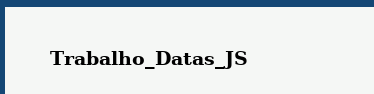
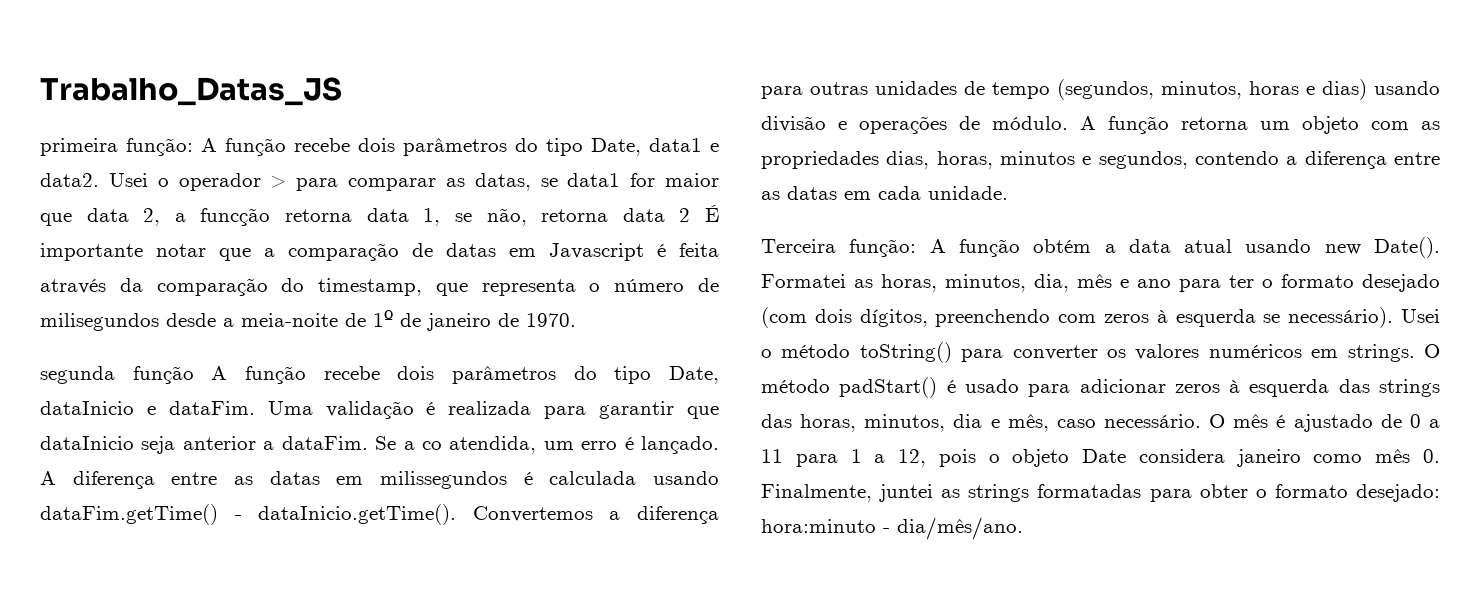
+ primeira função: A função recebe dois parâmetros do tipo Date, data1 e data2. Usei o operador > para comparar as datas, se data1 for maior que data 2, a funcção retorna data 1, se não, retorna data 2 É importante notar que a comparação de datas em Javascript é feita através da comparação do timestamp, que representa o número de milisegundos desde a meia-noite de 1º de janeiro de 1970.
+ segunda função A função recebe dois parâmetros do tipo Date, dataInicio e dataFim. Uma validação é realizada para garantir que dataInicio seja anterior a dataFim. Se a co atendida, um erro é lançado. A diferença entre as datas em milissegundos é calculada usando dataFim.getTime() - dataInicio.getTime(). Convertemos a diferença para outras unidades de tempo (segundos, minutos, horas e dias) usando divisão e operações de módulo. A função retorna um objeto com as propriedades dias, horas, minutos e segundos, contendo a diferença entre as datas em cada unidade.
+ Terceira função: A função obtém a data atual usando new Date(). Formatei as horas, minutos, dia, mês e ano para ter o formato desejado (com dois dígitos, preenchendo com zeros à esquerda se necessário). Usei o método toString() para converter os valores numéricos em strings. O método padStart() é usado para adicionar zeros à esquerda das strings das horas, minutos, dia e mês, caso necessário. O mês é ajustado de 0 a 11 para 1 a 12, pois o objeto Date considera janeiro como mês 0. Finalmente, juntei as strings formatadas para obter o formato desejado: hora:minuto - dia/mês/ano.

